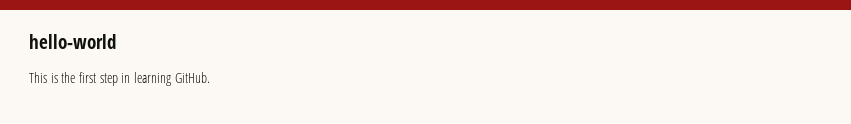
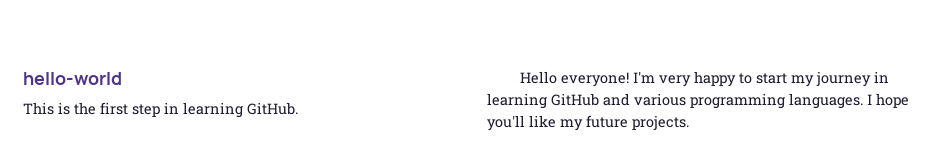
+ Hello everyone! I'm very happy to start my journey in learning GitHub and various programming languages. I hope you'll like my future projects.

